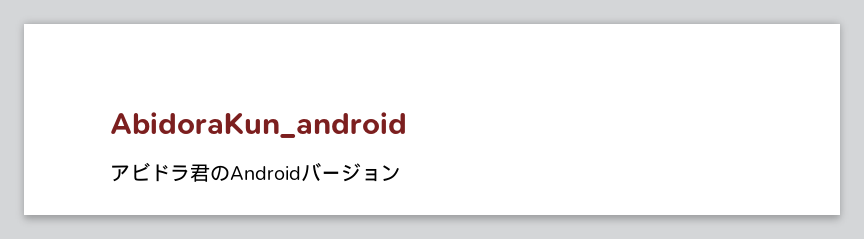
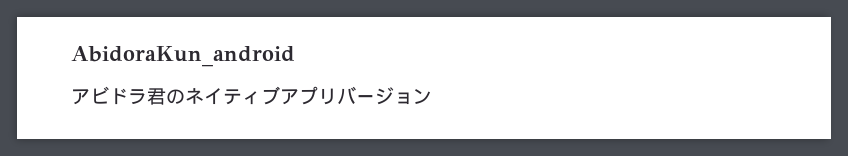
- アビドラ君のAndroidバージョン
+ アビドラ君のネイティブアプリバージョン

